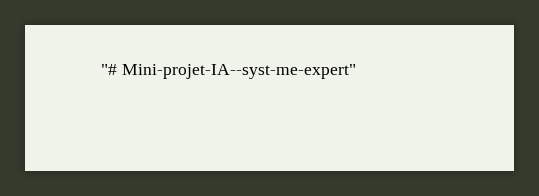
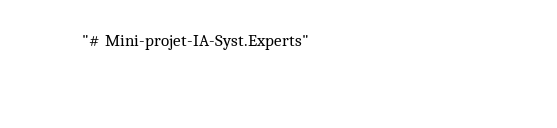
- "# Mini-projet-IA--syst-me-expert"
+ "# Mini-projet-IA-Syst.Experts"

